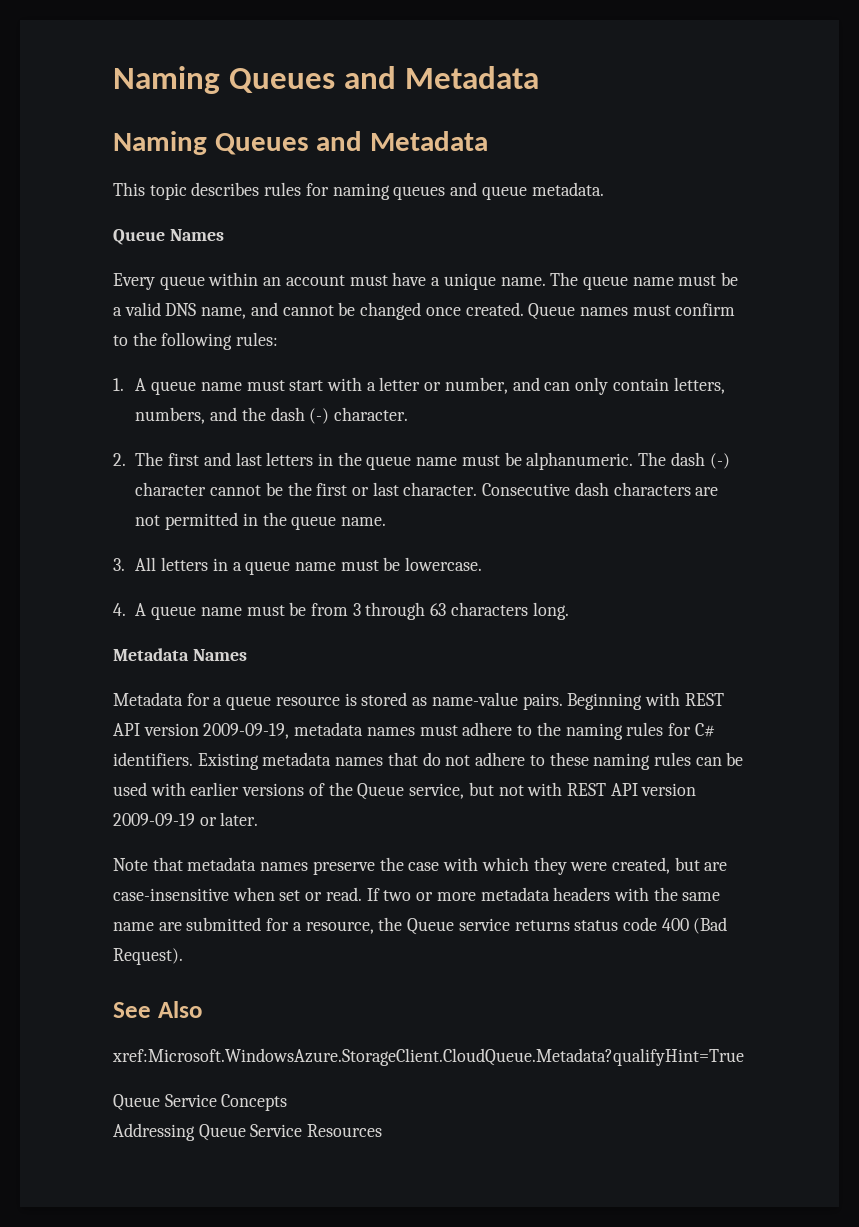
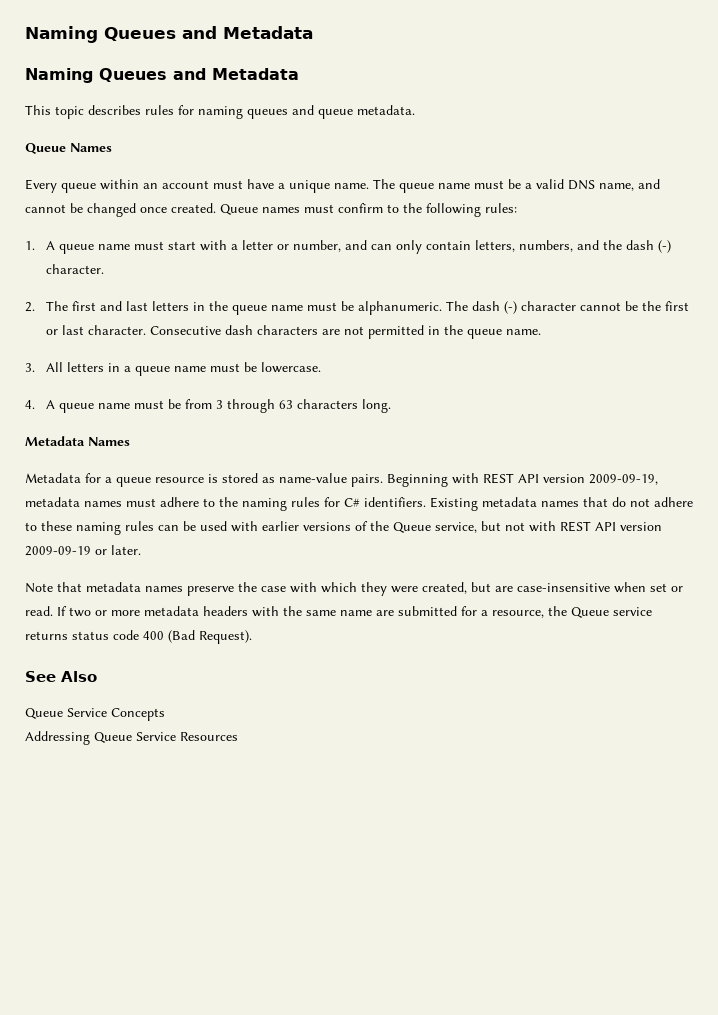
- xref:Microsoft.WindowsAzure.StorageClient.CloudQueue.Metadata?qualifyHint=True

